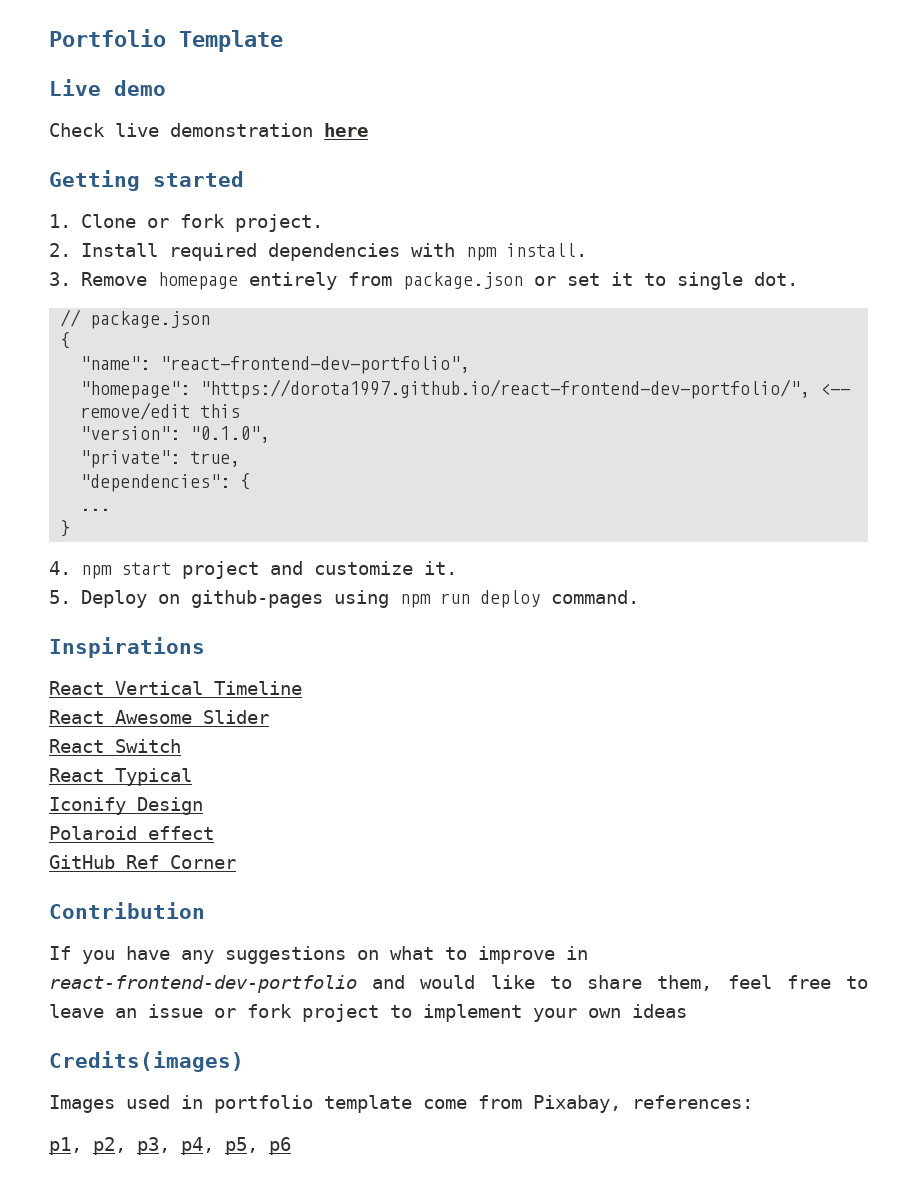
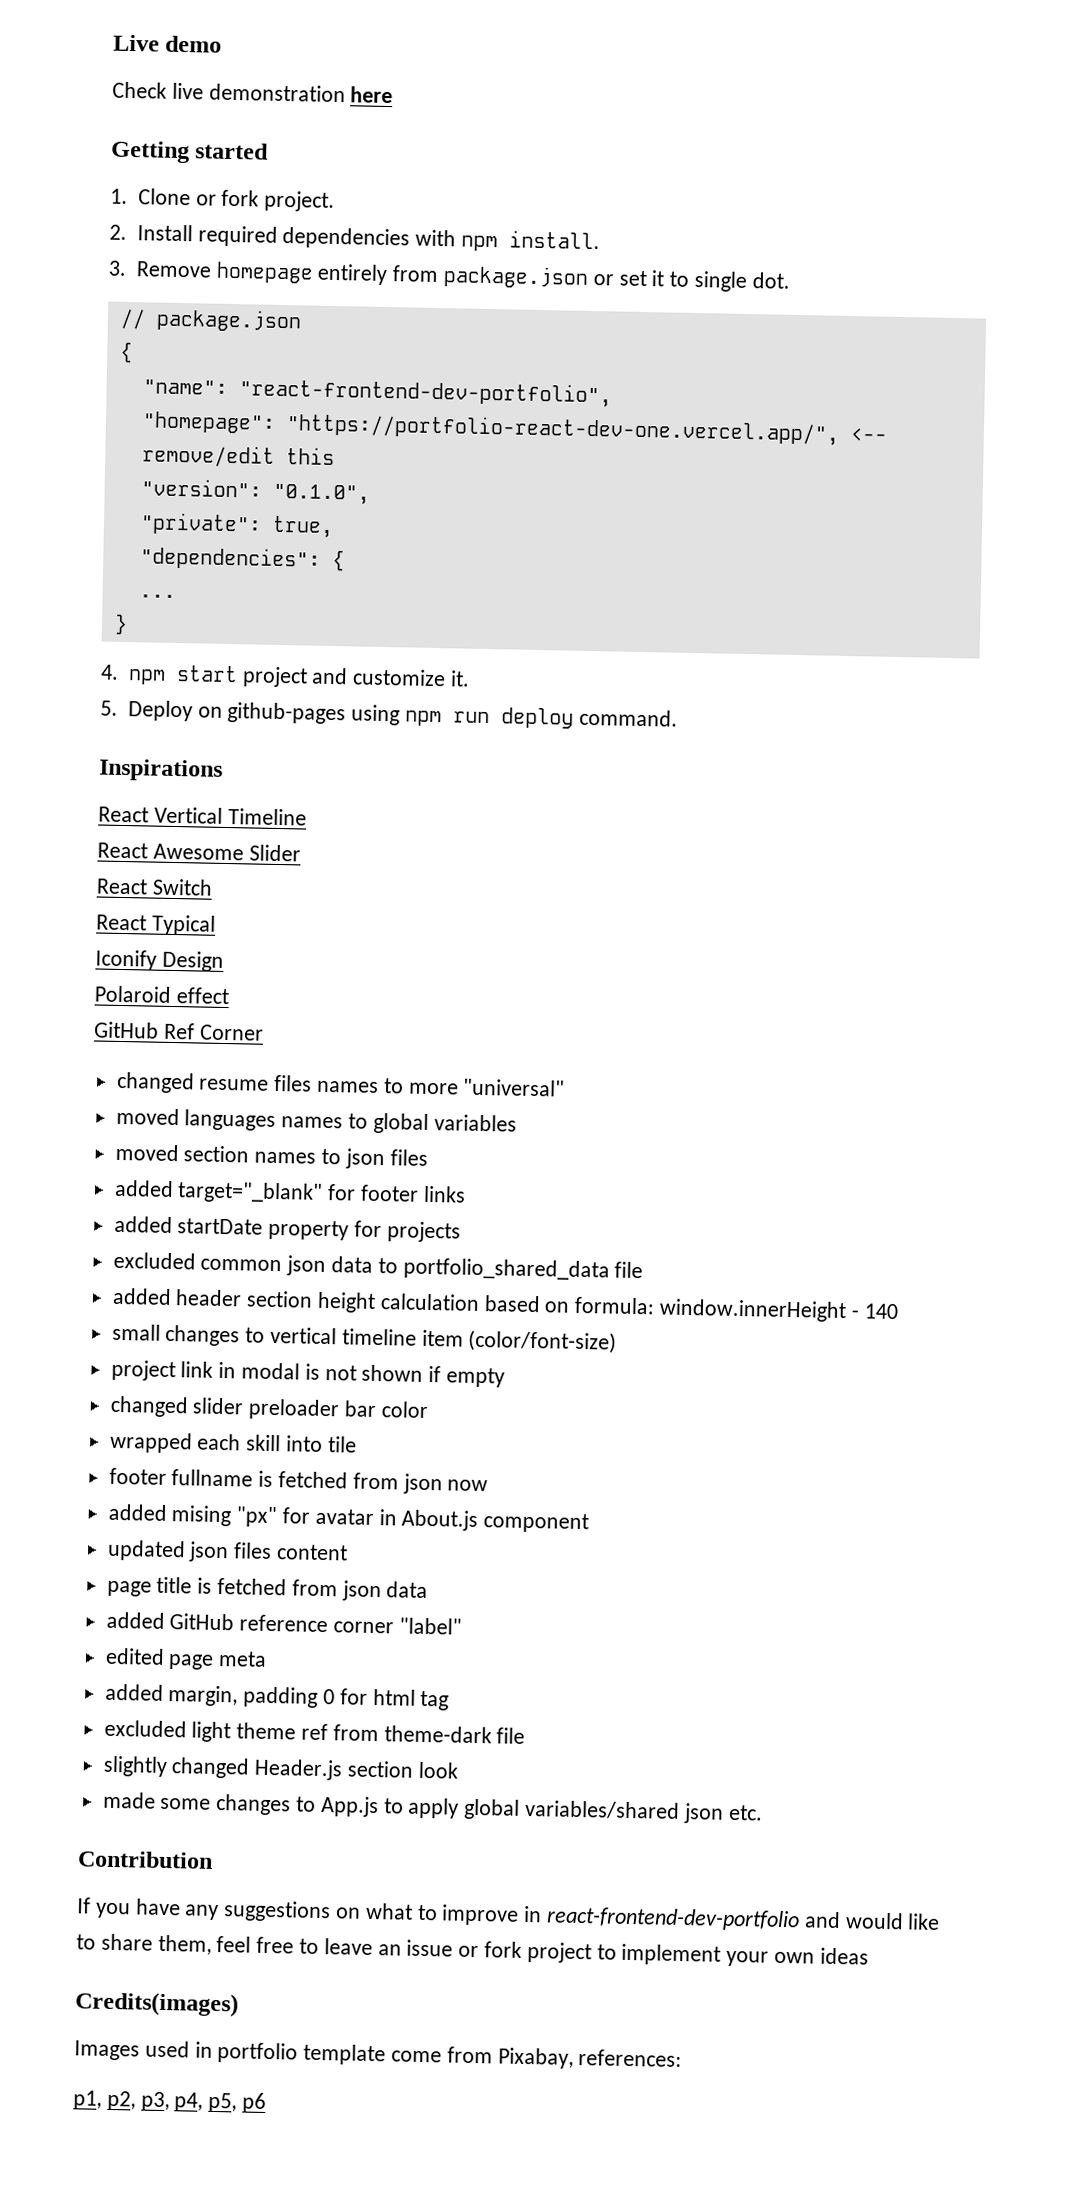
- Portfolio Template
- "homepage": "https://dorota1997.github.io/react-frontend-dev-portfolio/", <-- remove/edit this
+ "homepage": "https://portfolio-react-dev-one.vercel.app/", <-- remove/edit this
+ changed resume files names to more "universal"
+ moved languages names to global variables
+ moved section names to json files
+ added target="_blank" for footer links
+ added startDate property for projects
+ excluded common json data to portfolio_shared_data file
+ added header section height calculation based on formula: window.innerHeight - 140
+ small changes to vertical timeline item (color/font-size)
+ project link in modal is not shown if empty
+ changed slider preloader bar color
+ wrapped each skill into tile
+ footer fullname is fetched from json now
+ added mising "px" for avatar in About.js component
+ updated json files content
+ page title is fetched from json data
+ added GitHub reference corner "label"
+ edited page meta
+ added margin, padding 0 for html tag
+ excluded light theme ref from theme-dark file
+ slightly changed Header.js section look
+ made some changes to App.js to apply global variables/shared json etc.

